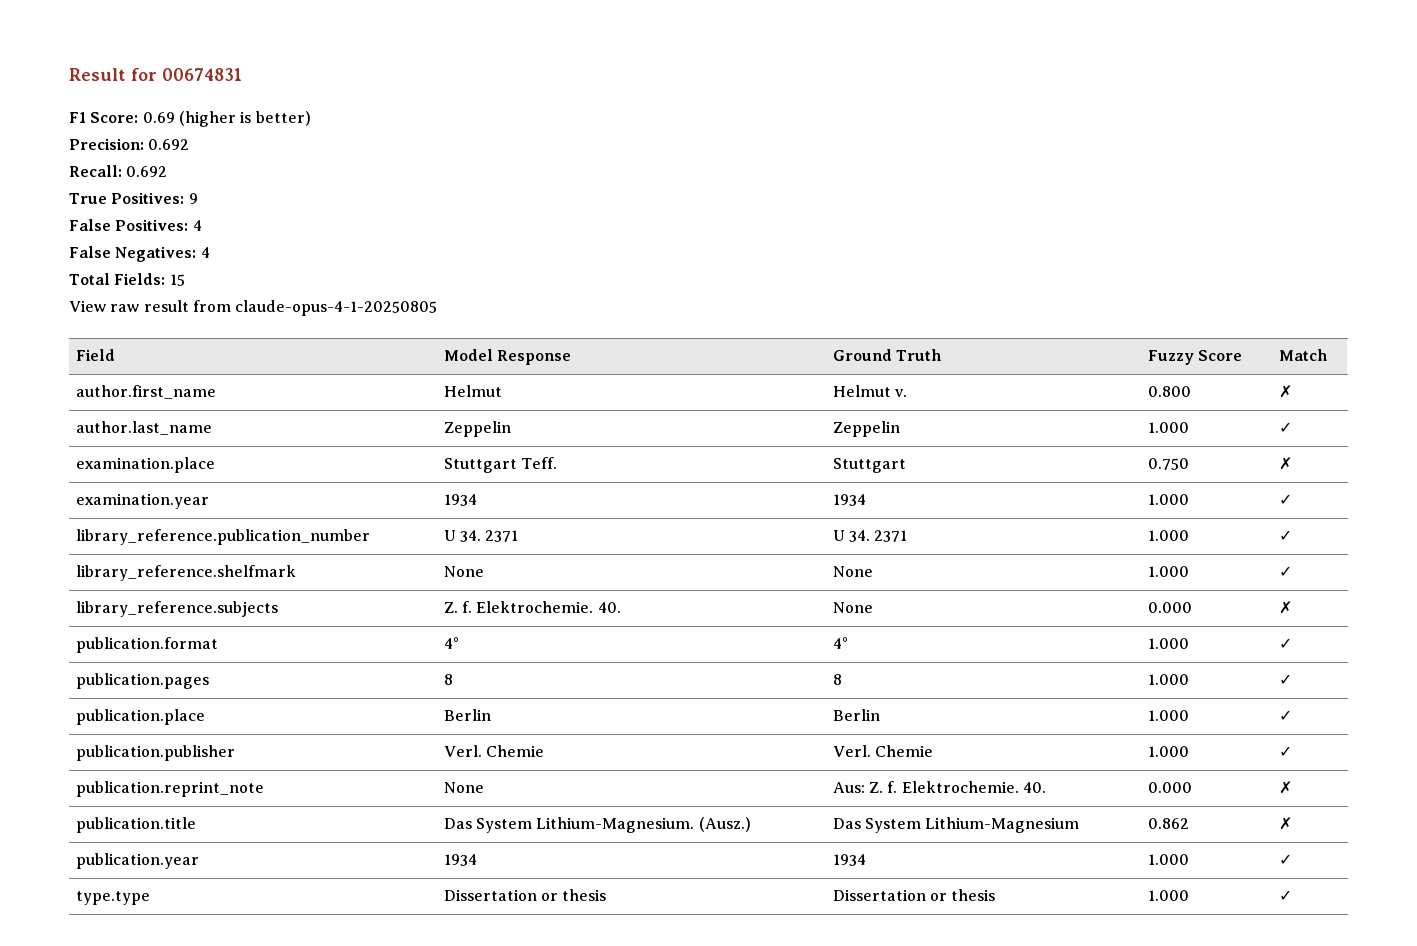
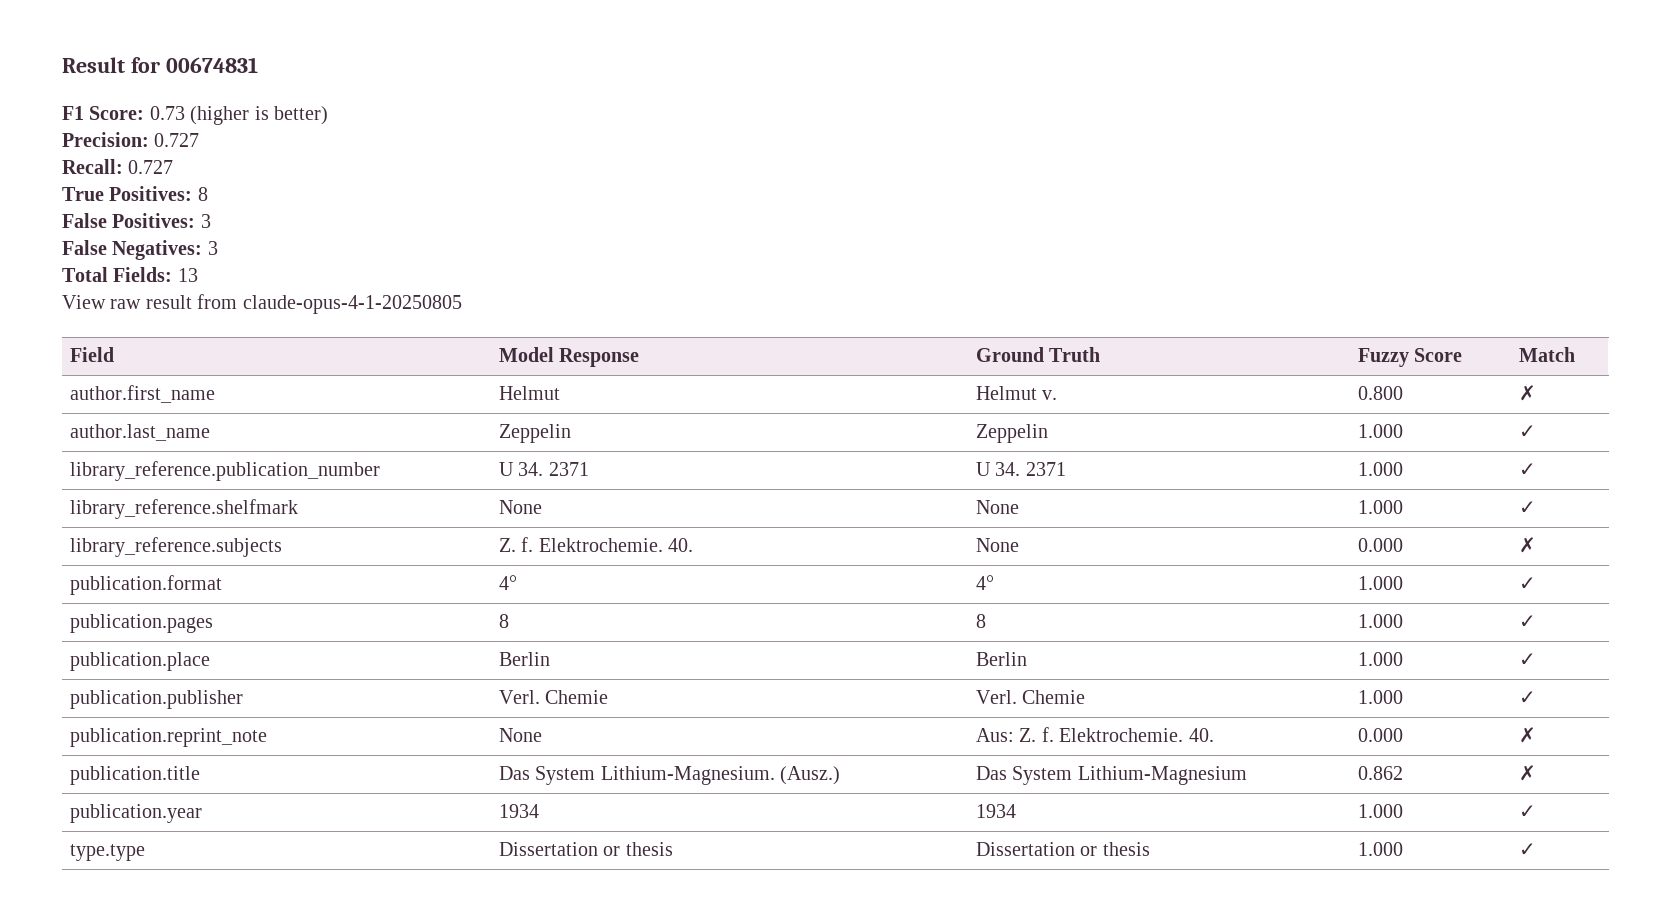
- F1 Score: 0.69 (higher is better)
+ F1 Score: 0.73 (higher is better)
- Precision: 0.692
+ Precision: 0.727
- Recall: 0.692
+ Recall: 0.727
- True Positives: 9
+ True Positives: 8
- False Positives: 4
+ False Positives: 3
- False Negatives: 4
+ False Negatives: 3
- Total Fields: 15
+ Total Fields: 13
- examination.place | Stuttgart Teff. | Stuttgart | 0.750 | ✗
- examination.year | 1934 | 1934 | 1.000 | ✓

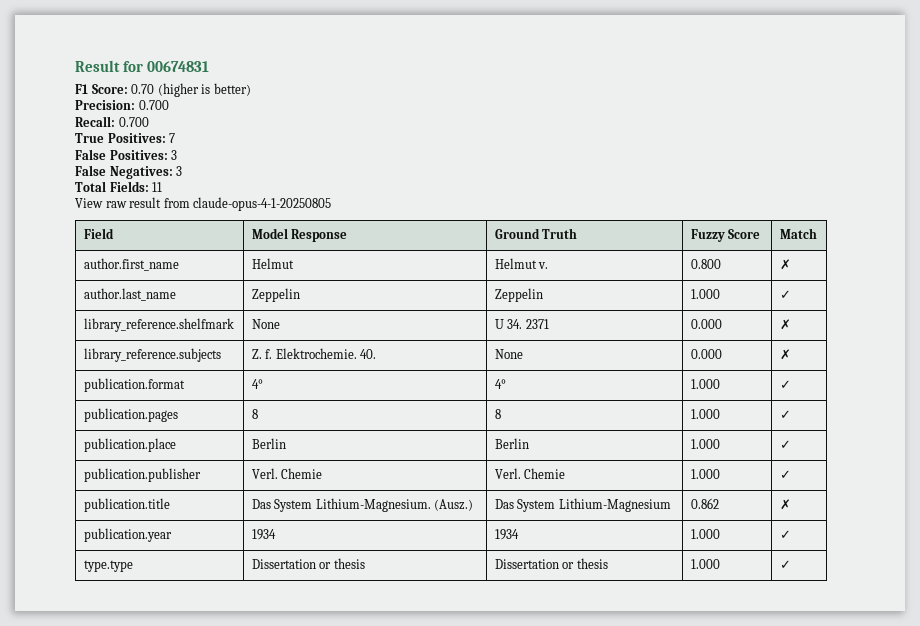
- F1 Score: 0.73 (higher is better)
+ F1 Score: 0.70 (higher is better)
- Precision: 0.727
+ Precision: 0.700
- Recall: 0.727
+ Recall: 0.700
- True Positives: 8
+ True Positives: 7
- Total Fields: 13
+ Total Fields: 11
- library_reference.publication_number | U 34. 2371 | U 34. 2371 | 1.000 | ✓
- library_reference.shelfmark | None | None | 1.000 | ✓
+ library_reference.shelfmark | None | U 34. 2371 | 0.000 | ✗
- publication.reprint_note | None | Aus: Z. f. Elektrochemie. 40. | 0.000 | ✗

